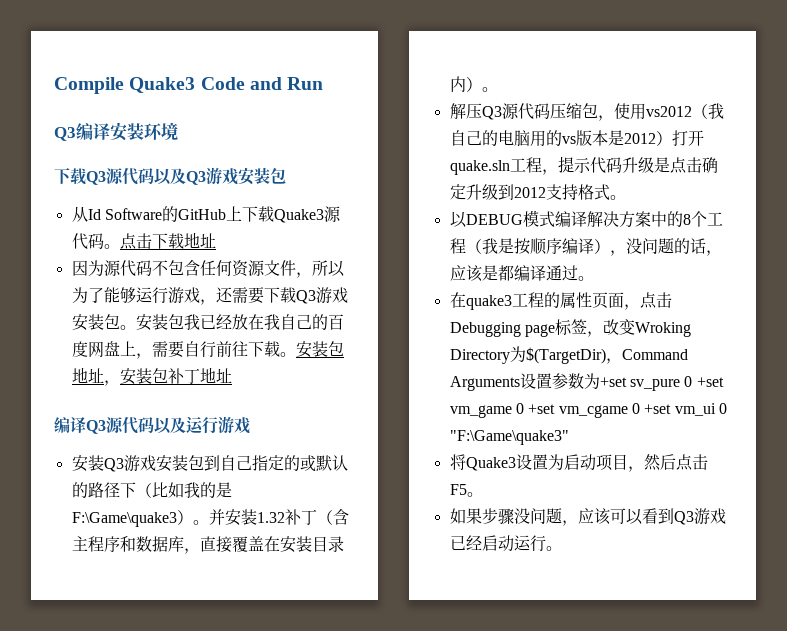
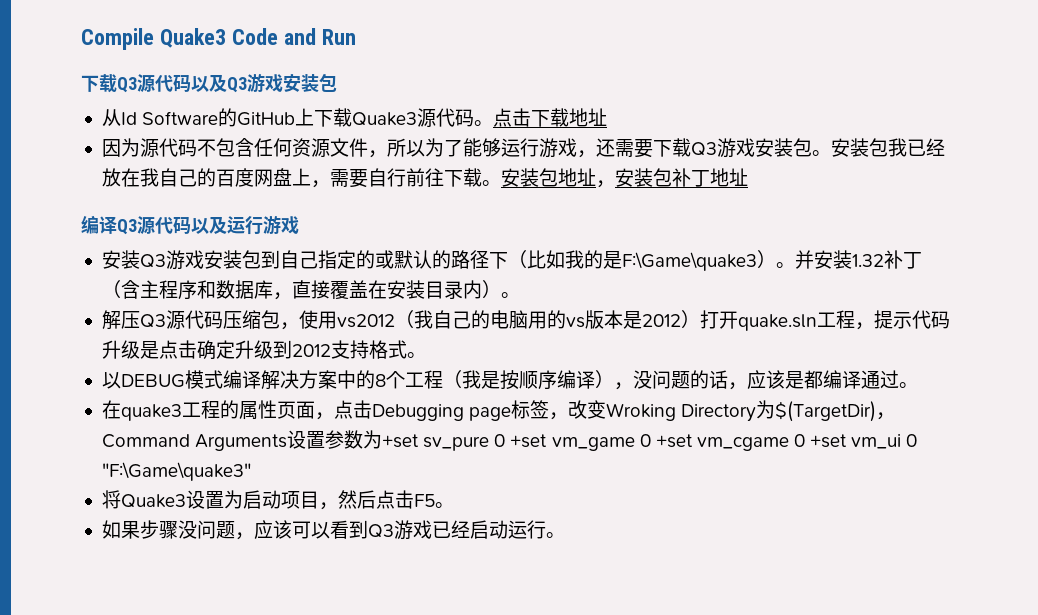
- Q3编译安装环境

